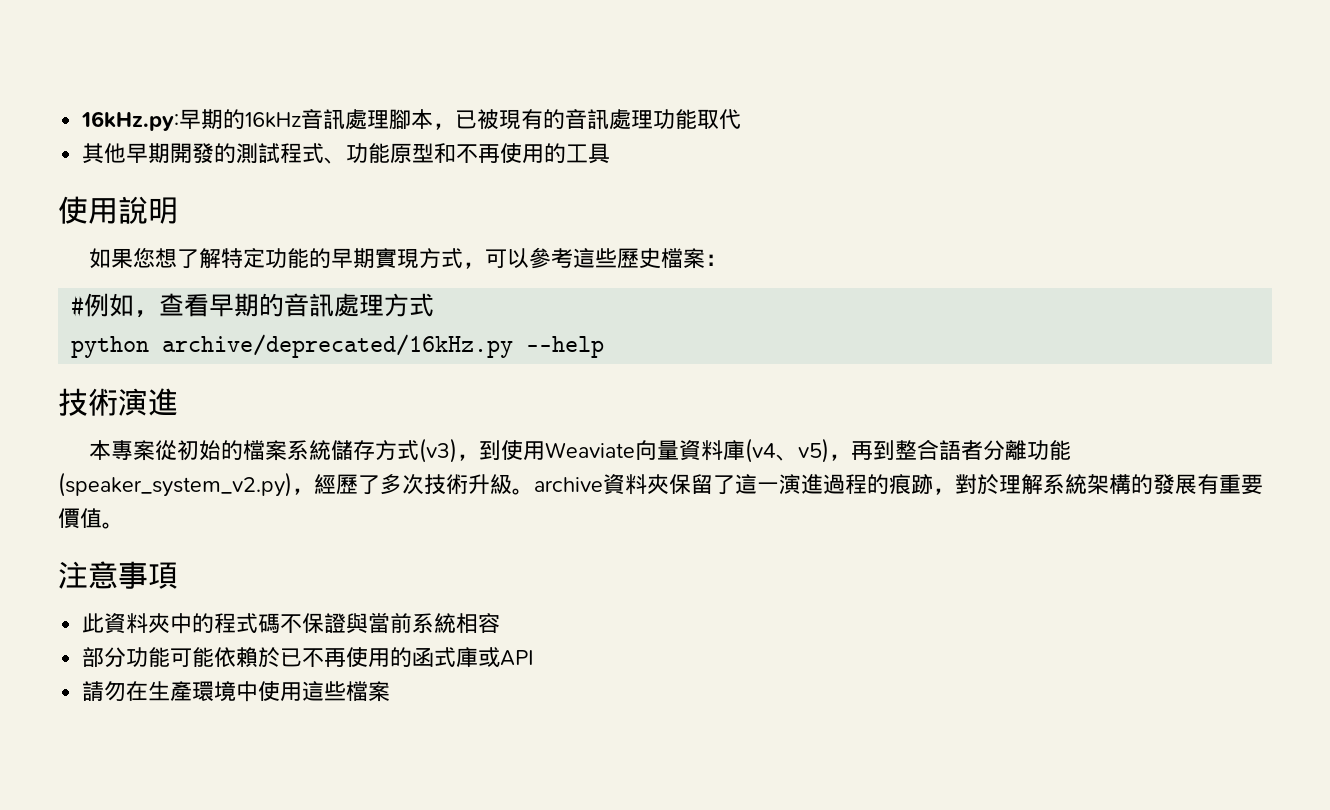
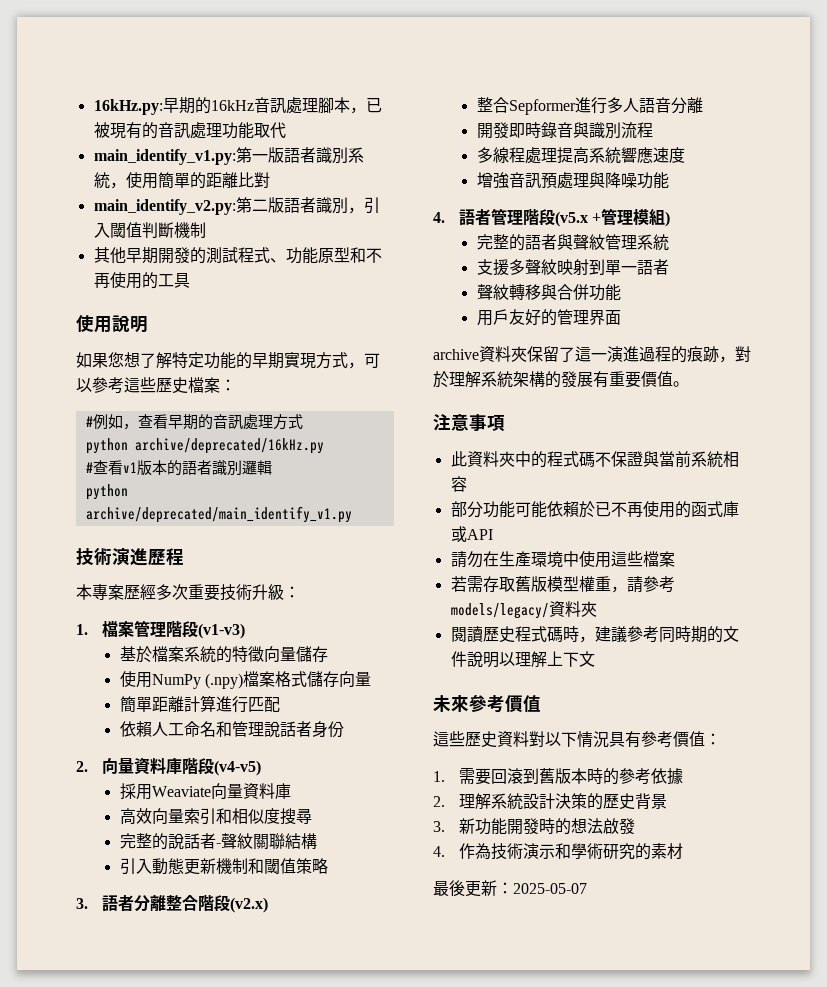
+ main_identify_v1.py:第一版語者識別系統，使用簡單的距離比對
+ main_identify_v2.py:第二版語者識別，引入閾值判斷機制
- python archive/deprecated/16kHz.py --help
+ python archive/deprecated/16kHz.py
+ #查看v1版本的語者識別邏輯
+ python archive/deprecated/main_identify_v1.py
- 技術演進
+ 技術演進歷程
- 本專案從初始的檔案系統儲存方式(v3)，到使用Weaviate向量資料庫(v4、v5)，再到整合語者分離功能(speaker_system_v2.py)，經歷了多次技術升級。archive資料夾保留了這一演進過程的痕跡，對於理解系統架構的發展有重要價值。
+ 本專案歷經多次重要技術升級：
+ 1.檔案管理階段(v1-v3)
+ 基於檔案系統的特徵向量儲存
+ 使用NumPy (.npy)檔案格式儲存向量
+ 簡單距離計算進行匹配
+ 依賴人工命名和管理說話者身份
+ 2.向量資料庫階段(v4-v5)
+ 採用Weaviate向量資料庫
+ 高效向量索引和相似度搜尋
+ 完整的說話者-聲紋關聯結構
+ 引入動態更新機制和閾值策略
+ 3.語者分離整合階段(v2.x)
+ 整合Sepformer進行多人語音分離
+ 開發即時錄音與識別流程
+ 多線程處理提高系統響應速度
+ 增強音訊預處理與降噪功能
+ 4.語者管理階段(v5.x +管理模組)
+ 完整的語者與聲紋管理系統
+ 支援多聲紋映射到單一語者
+ 聲紋轉移與合併功能
+ 用戶友好的管理界面
+ archive資料夾保留了這一演進過程的痕跡，對於理解系統架構的發展有重要價值。
+ 若需存取舊版模型權重，請參考models/legacy/資料夾
+ 閱讀歷史程式碼時，建議參考同時期的文件說明以理解上下文
+ 未來參考價值
+ 這些歷史資料對以下情況具有參考價值：
+ 1.需要回滾到舊版本時的參考依據
+ 2.理解系統設計決策的歷史背景
+ 3.新功能開發時的想法啟發
+ 4.作為技術演示和學術研究的素材
+ 最後更新：2025-05-07

